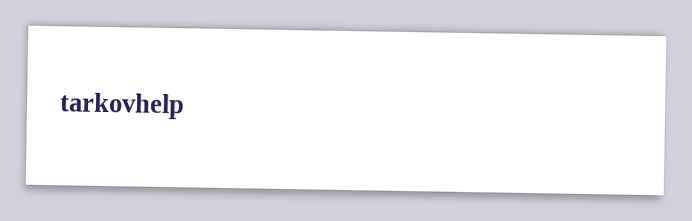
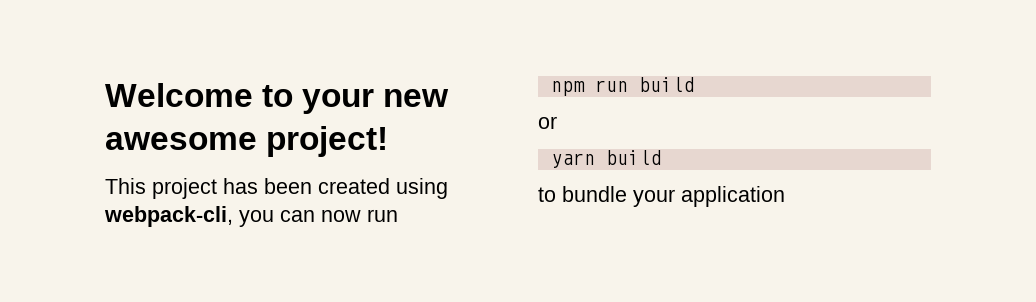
- tarkovhelp
+ Welcome to your new awesome project!
+ This project has been created using webpack-cli, you can now run
+ npm run build
+ or
+ yarn build
+ to bundle your application

